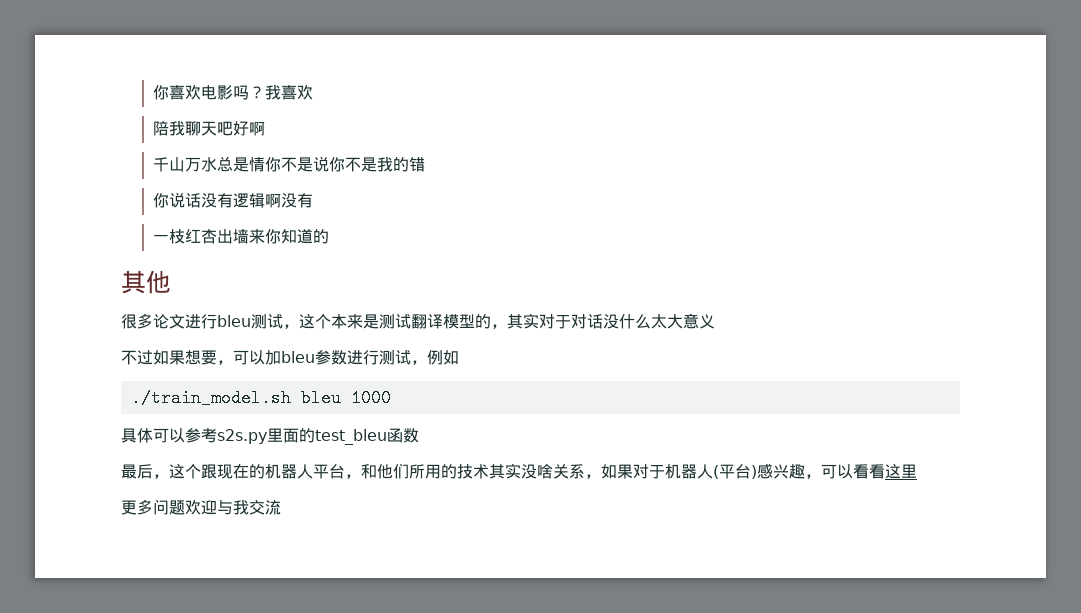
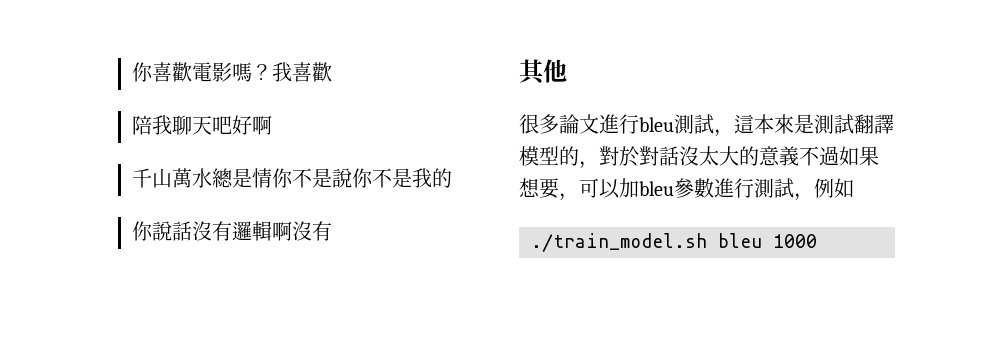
- 你喜欢电影吗？我喜欢
+ 你喜歡電影嗎？我喜歡
- 千山万水总是情你不是说你不是我的错
- 你说话没有逻辑啊没有
- 一枝红杏出墙来你知道的
+ 千山萬水總是情你不是說你不是我的
+ 你說話沒有邏輯啊沒有
  其他
- 很多论文进行bleu测试，这个本来是测试翻译模型的，其实对于对话没什么太大意义
- 不过如果想要，可以加bleu参数进行测试，例如
+ 很多論文進行bleu測試，這本來是測試翻譯模型的，對於對話沒太大的意義不過如果想要，可以加bleu參數進行測試，例如
- 具体可以参考s2s.py里面的test_bleu函数
- 最后，这个跟现在的机器人平台，和他们所用的技术其实没啥关系，如果对于机器人(平台)感兴趣，可以看看这里
- 更多问题欢迎与我交流

